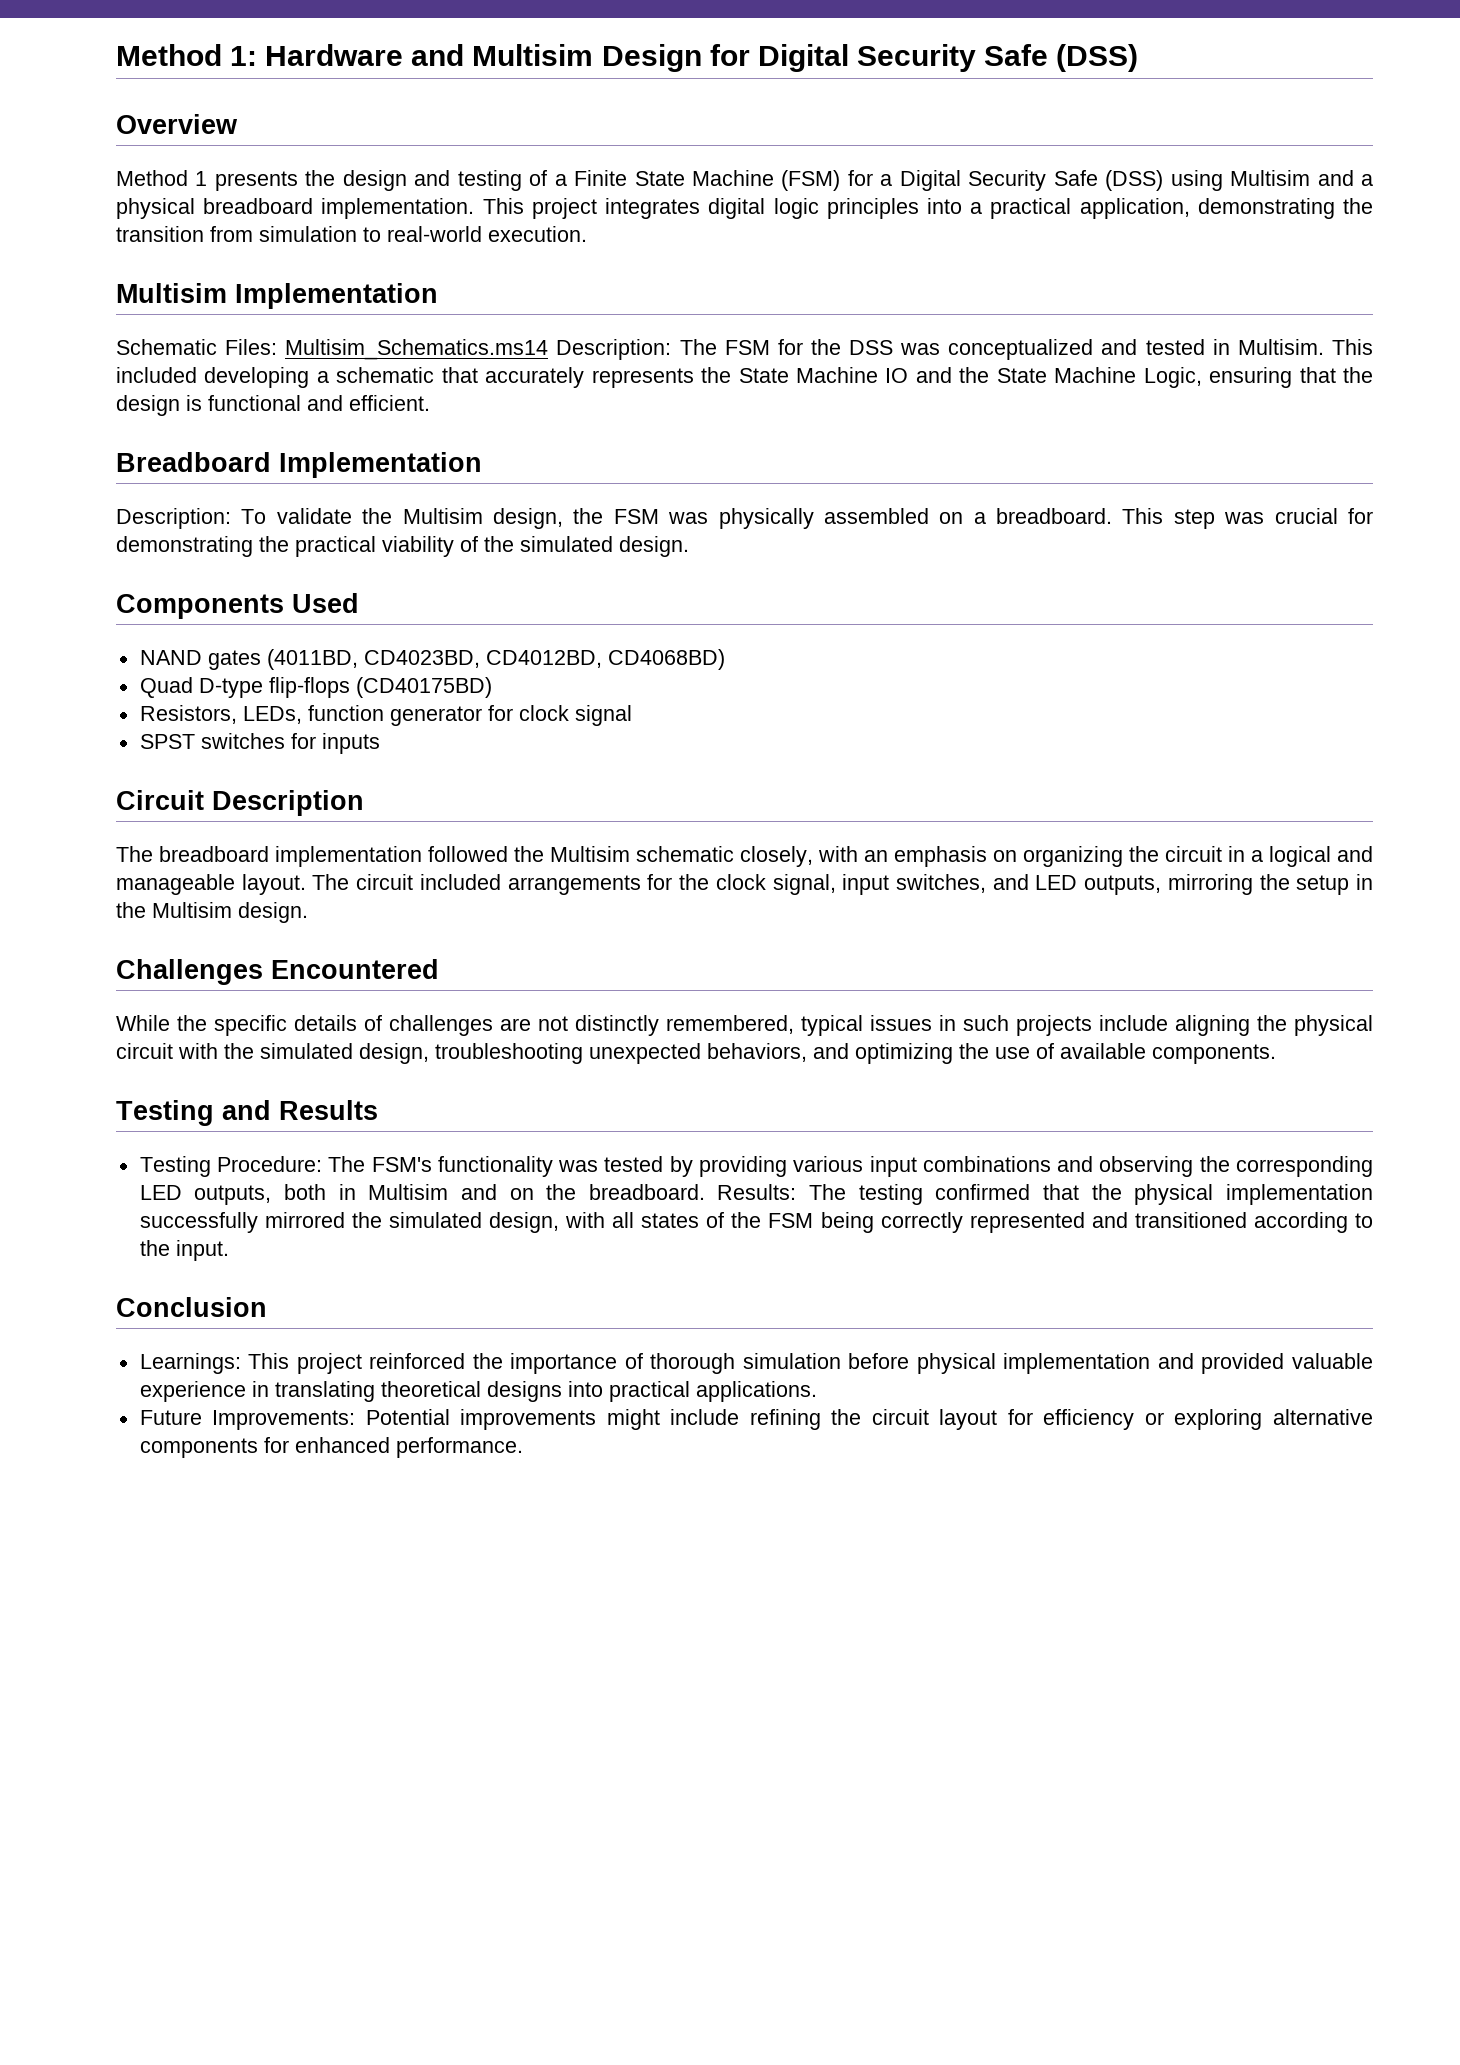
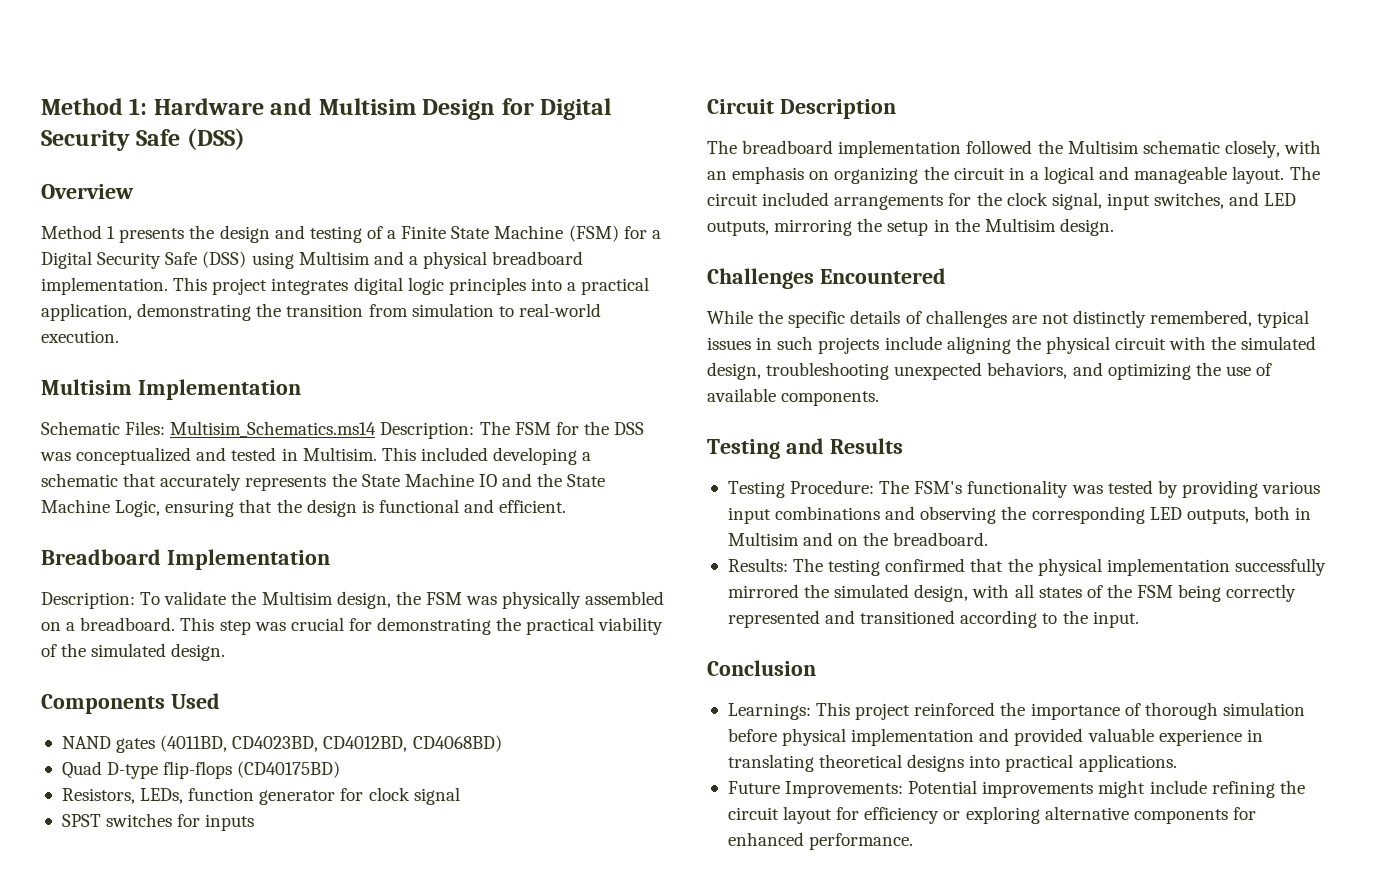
- Testing Procedure: The FSM's functionality was tested by providing various input combinations and observing the corresponding LED outputs, both in Multisim and on the breadboard. Results: The testing confirmed that the physical implementation successfully mirrored the simulated design, with all states of the FSM being correctly represented and transitioned according to the input.
+ Testing Procedure: The FSM's functionality was tested by providing various input combinations and observing the corresponding LED outputs, both in Multisim and on the breadboard.
+ Results: The testing confirmed that the physical implementation successfully mirrored the simulated design, with all states of the FSM being correctly represented and transitioned according to the input.

